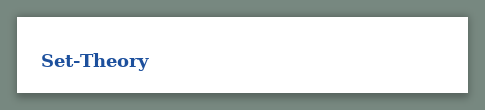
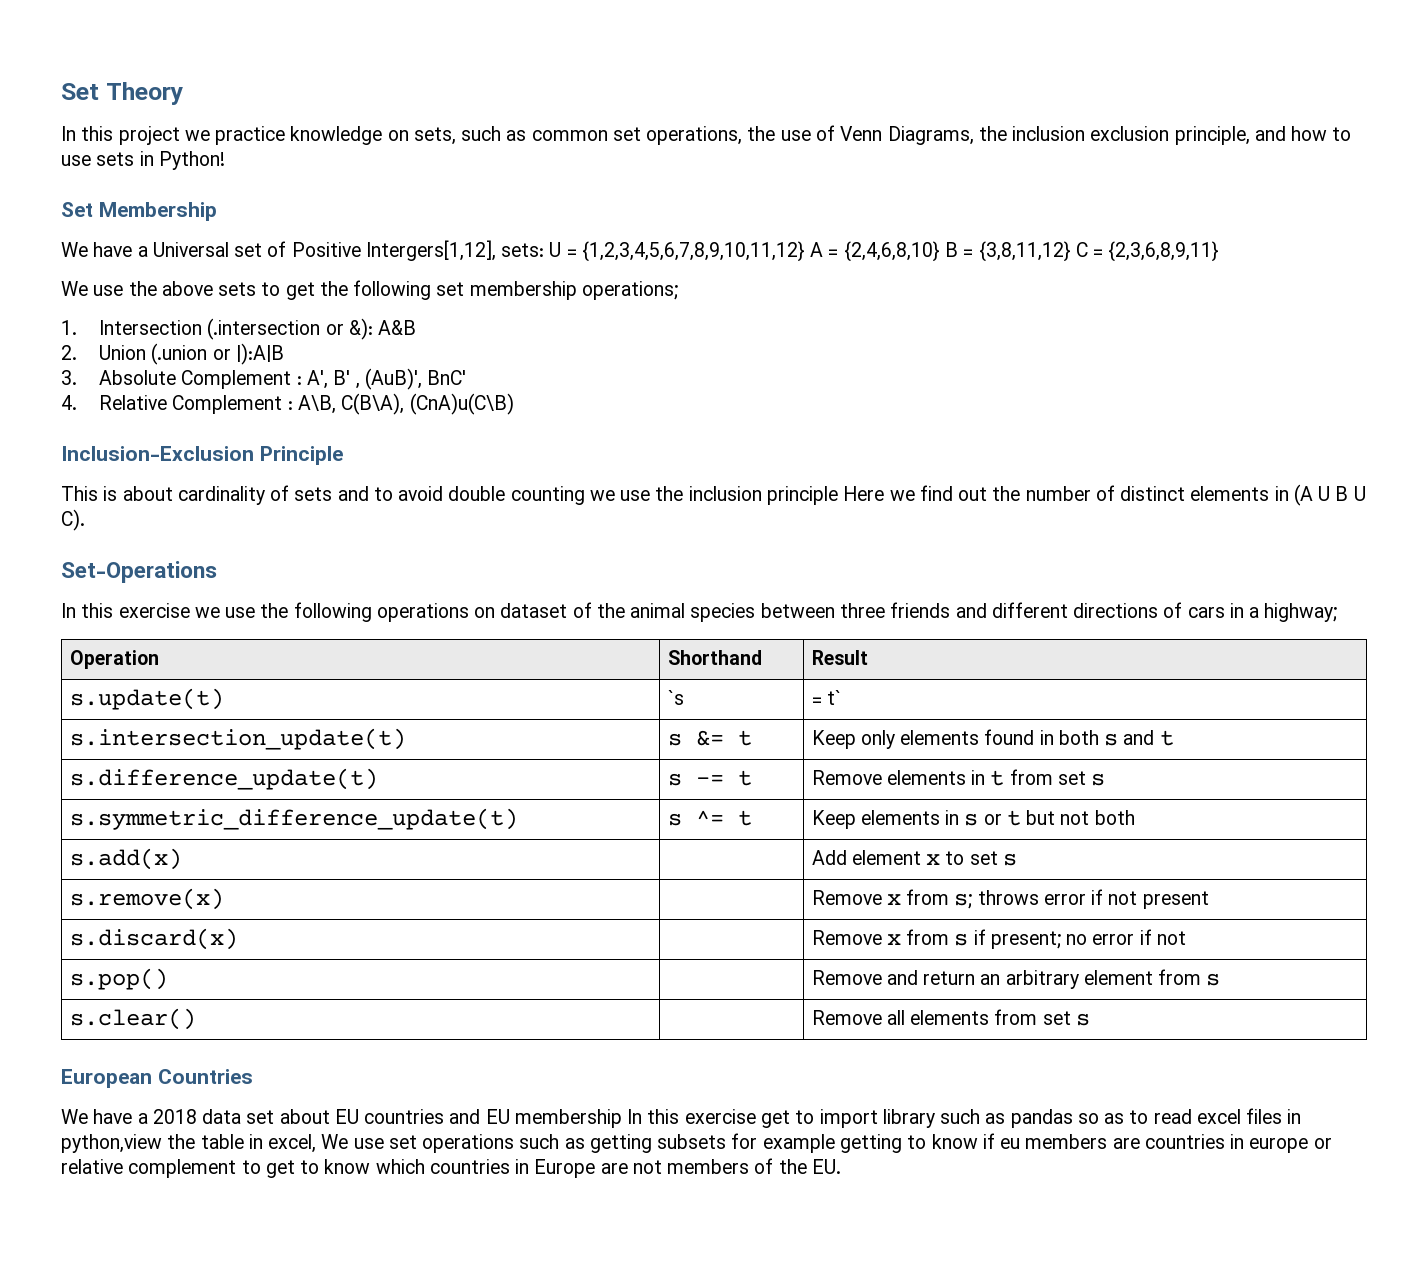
- Set-Theory
+ Set Theory
+ In this project we practice knowledge on sets, such as common set operations, the use of Venn Diagrams, the inclusion exclusion principle, and how to use sets in Python!
+ Set Membership
+ We have a Universal set of Positive Intergers[1,12], sets: U = {1,2,3,4,5,6,7,8,9,10,11,12} A = {2,4,6,8,10} B = {3,8,11,12} C = {2,3,6,8,9,11}
+ We use the above sets to get the following set membership operations;
+ 1. Intersection (.intersection or &): A&B
+ 2. Union (.union or |):A|B
+ 3. Absolute Complement : A', B' , (AuB)', BnC'
+ 4. Relative Complement : A\B, C(B\A), (CnA)u(C\B)
+ Inclusion-Exclusion Principle
+ This is about cardinality of sets and to avoid double counting we use the inclusion principle Here we find out the number of distinct elements in (A U B U C).
+ Set-Operations
+ In this exercise we use the following operations on dataset of the animal species between three friends and different directions of cars in a highway;
+ Operation | Shorthand | Result
+ s.update(t) | `s | = t`
+ s.intersection_update(t) | s &= t | Keep only elements found in both s and t
+ s.difference_update(t) | s -= t | Remove elements in t from set s
+ s.symmetric_difference_update(t) | s ^= t | Keep elements in s or t but not both
+ s.add(x) | | Add element x to set s
+ s.remove(x) | | Remove x from s; throws error if not present
+ s.discard(x) | | Remove x from s if present; no error if not
+ s.pop() | | Remove and return an arbitrary element from s
+ s.clear() | | Remove all elements from set s
+ European Countries
+ We have a 2018 data set about EU countries and EU membership In this exercise get to import library such as pandas so as to read excel files in python,view the table in excel, We use set operations such as getting subsets for example getting to know if eu members are countries in europe or relative complement to get to know which countries in Europe are not members of the EU.

